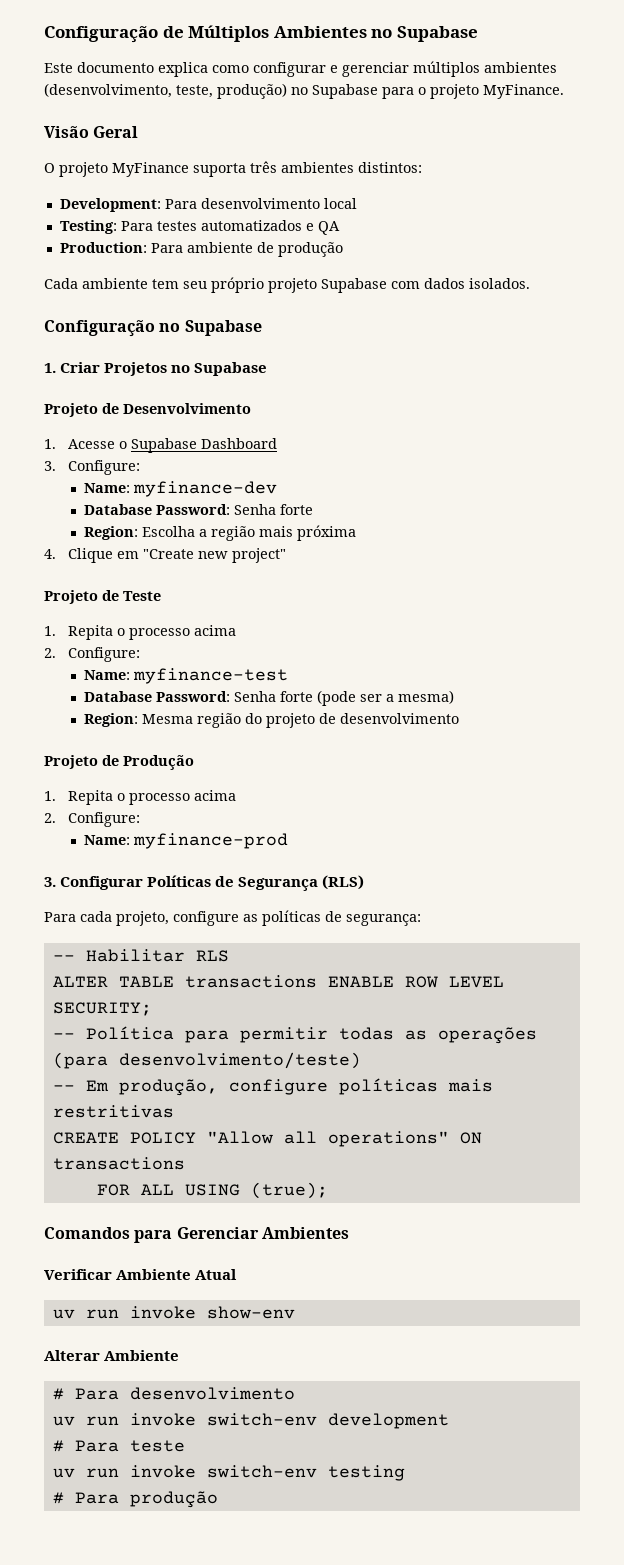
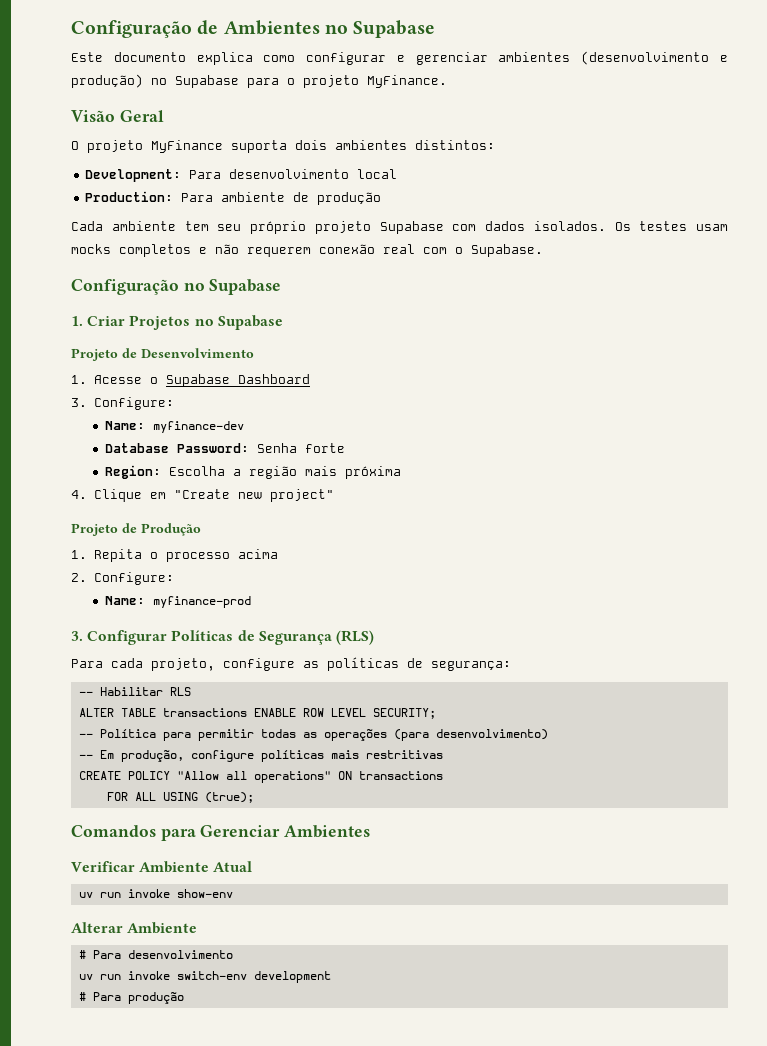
- Configuração de Múltiplos Ambientes no Supabase
+ Configuração de Ambientes no Supabase
- Este documento explica como configurar e gerenciar múltiplos ambientes (desenvolvimento, teste, produção) no Supabase para o projeto MyFinance.
+ Este documento explica como configurar e gerenciar ambientes (desenvolvimento e produção) no Supabase para o projeto MyFinance.
- O projeto MyFinance suporta três ambientes distintos:
+ O projeto MyFinance suporta dois ambientes distintos:
- Testing: Para testes automatizados e QA
+ Os testes usam mocks completos e não requerem conexão real com o Supabase.
- Projeto de Teste
- 1. Repita o processo acima
- 2. Configure:
- Name: myfinance-test
- Database Password: Senha forte (pode ser a mesma)
- Region: Mesma região do projeto de desenvolvimento
- -- Política para permitir todas as operações (para desenvolvimento/teste)
+ -- Política para permitir todas as operações (para desenvolvimento)
- # Para teste
- uv run invoke switch-env testing

